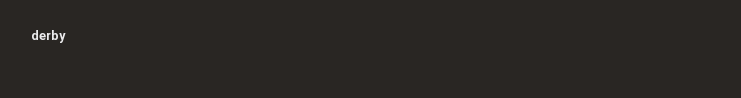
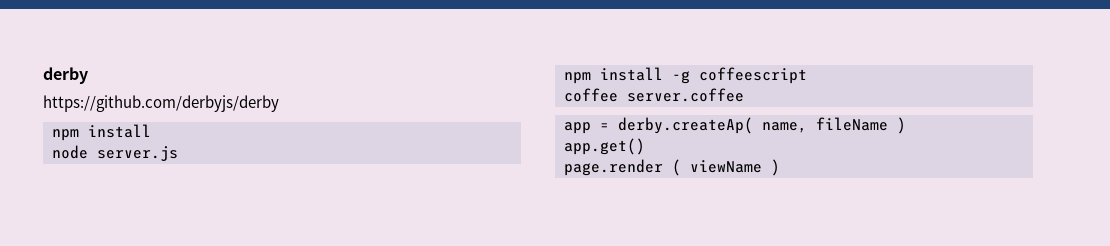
+ https://github.com/derbyjs/derby
+ npm install
+ node server.js
+ npm install -g coffeescript
+ coffee server.coffee
+ app = derby.createAp( name, fileName )
+ app.get()
+ page.render ( viewName )

